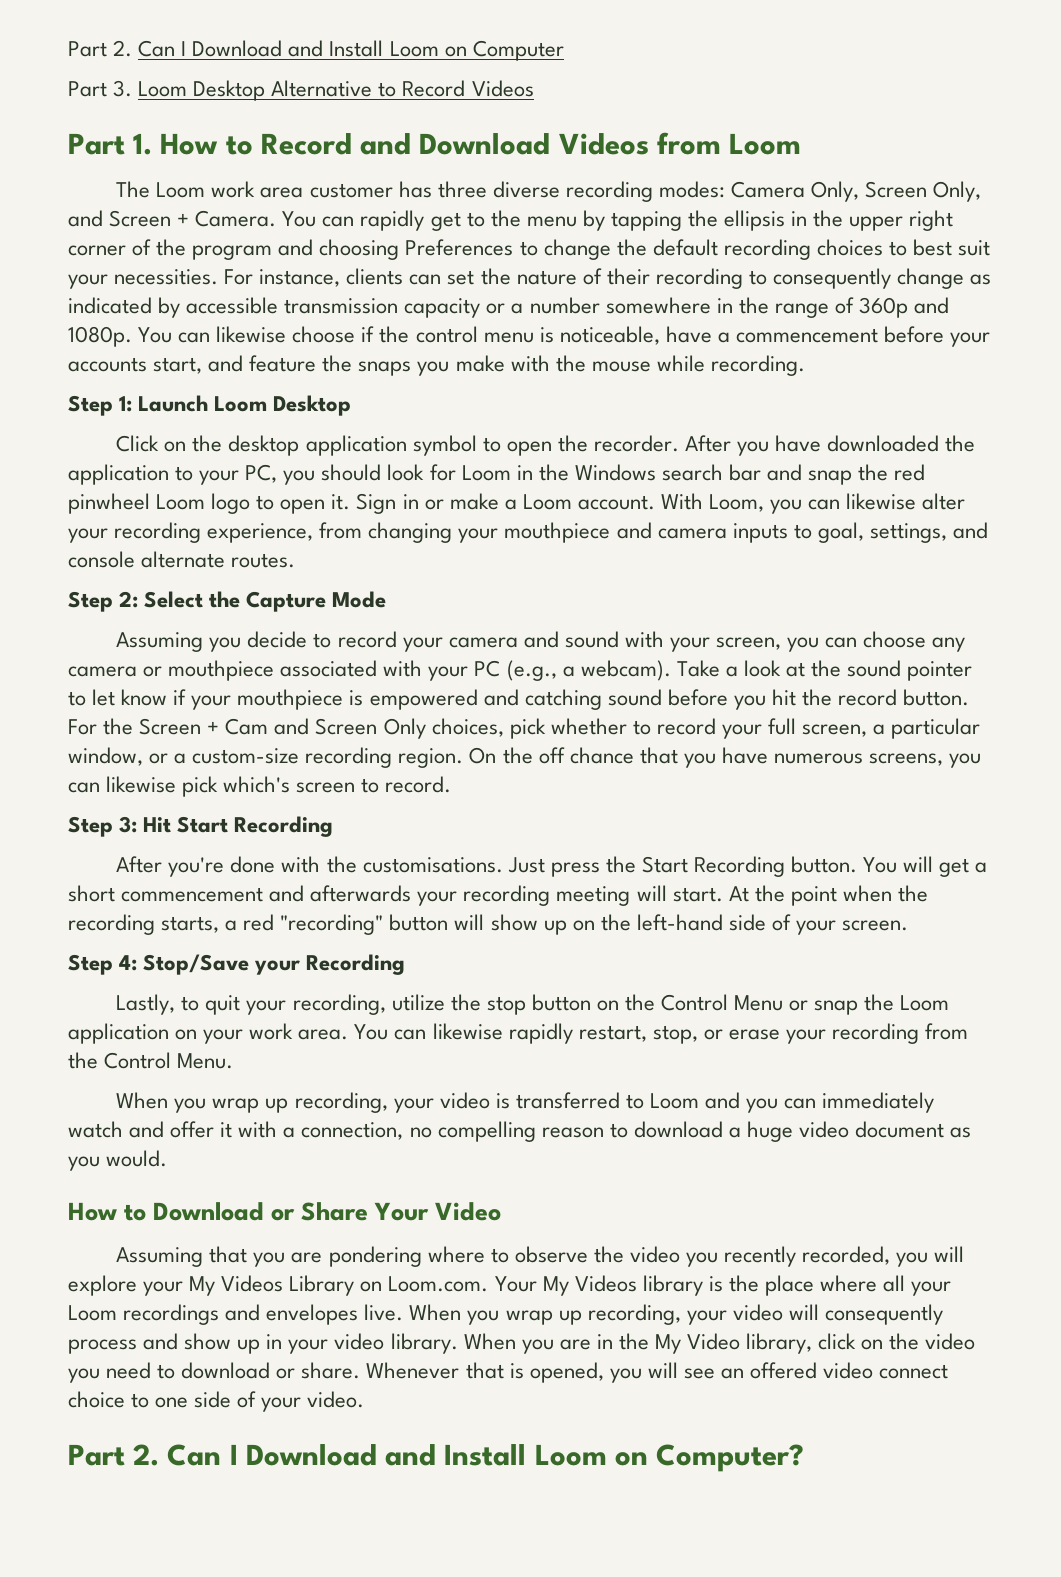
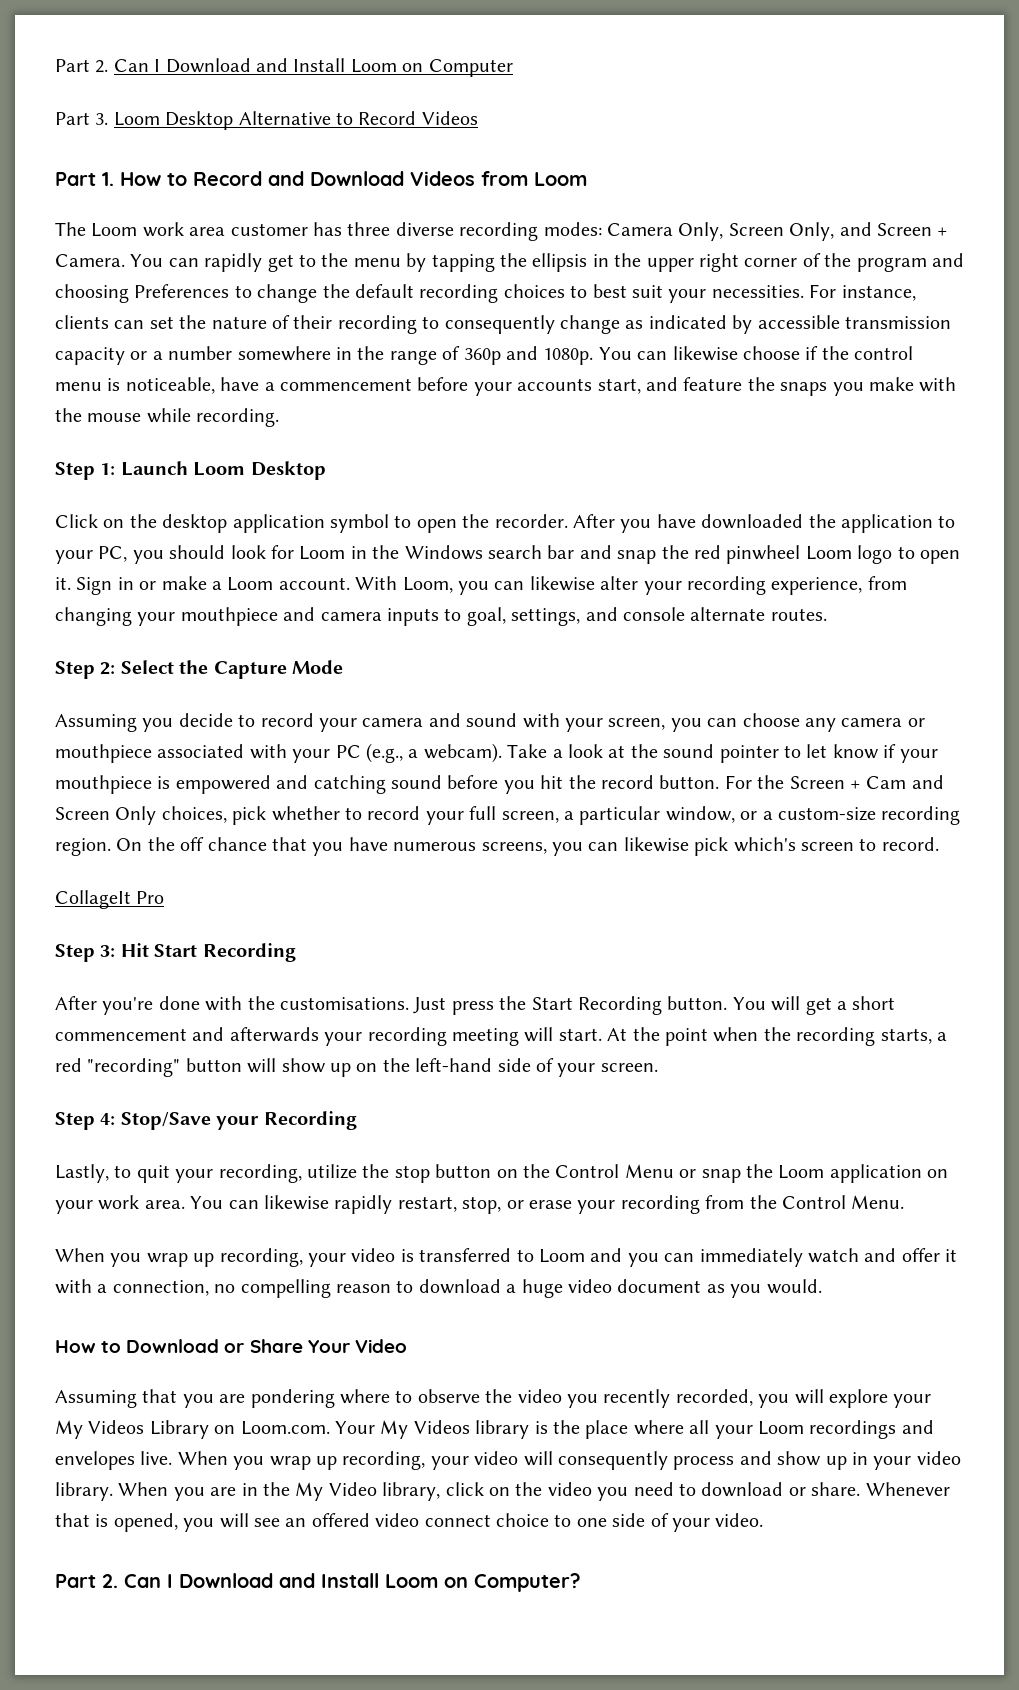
+ CollageIt Pro

